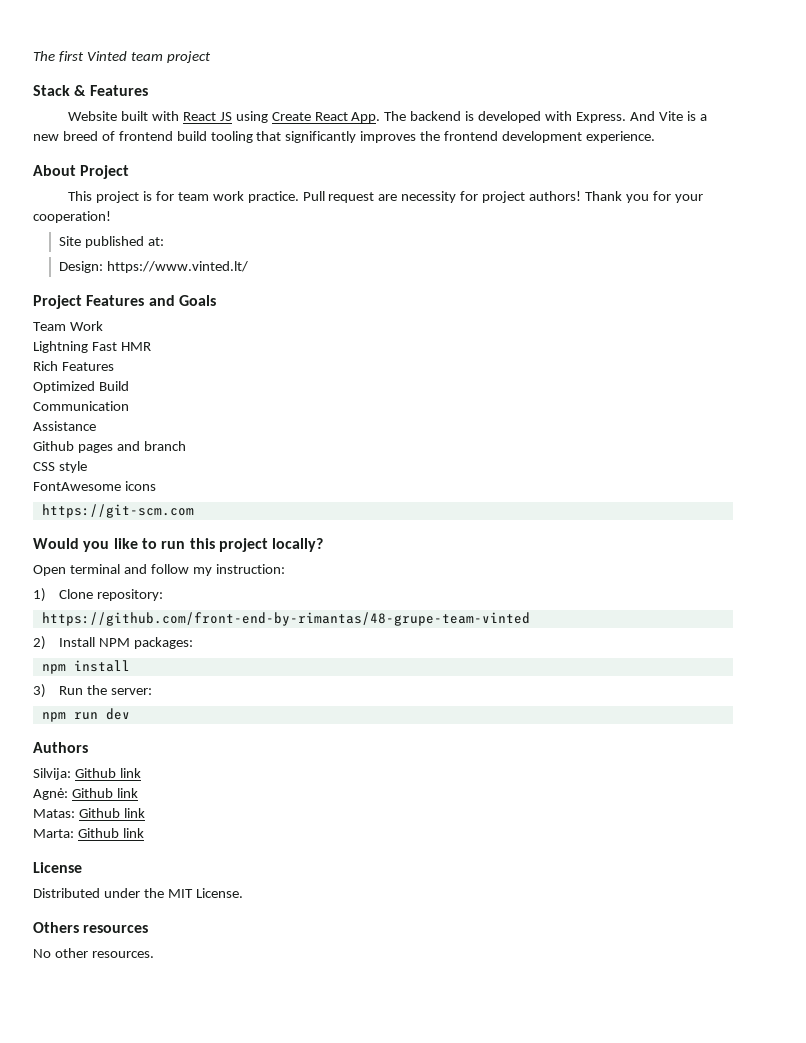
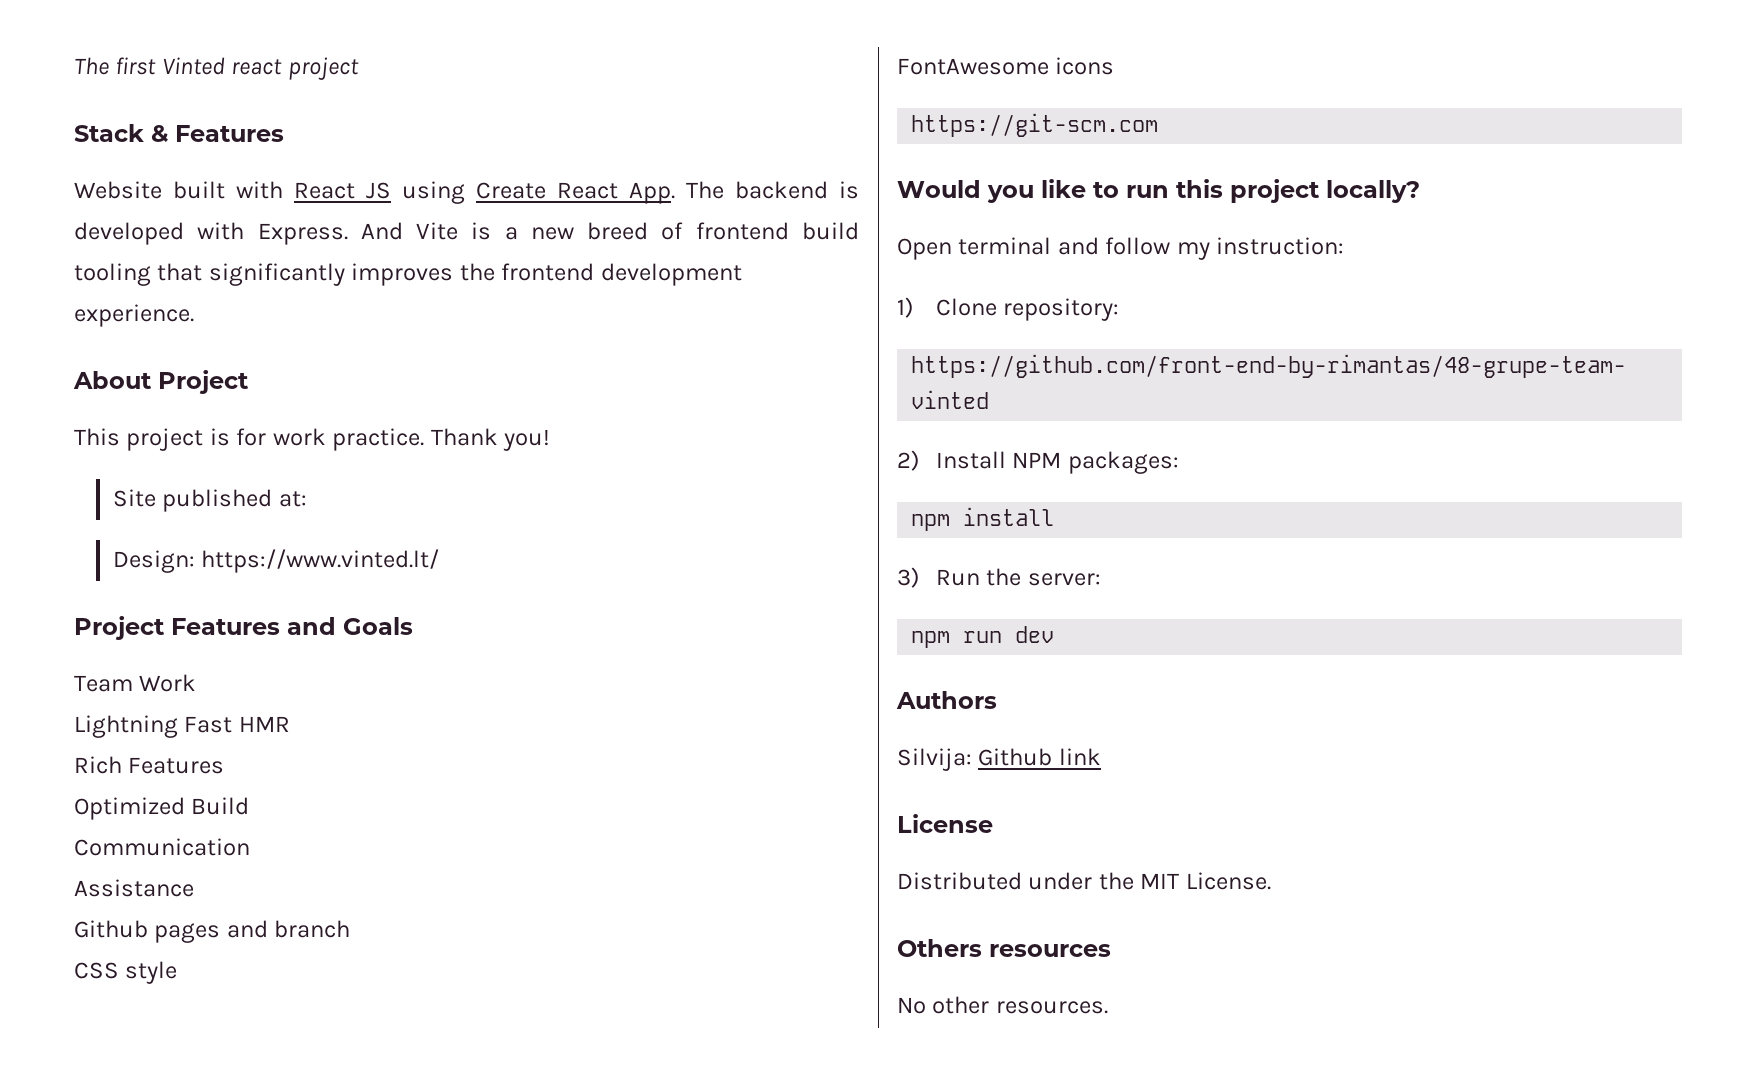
- The first Vinted team project
+ The first Vinted react project
- This project is for team work practice.
+ This project is for work practice.
- Pull request are necessity for project authors! Thank you for your cooperation!
+ Thank you!
- Agnė: Github link
- Matas: Github link
- Marta: Github link

